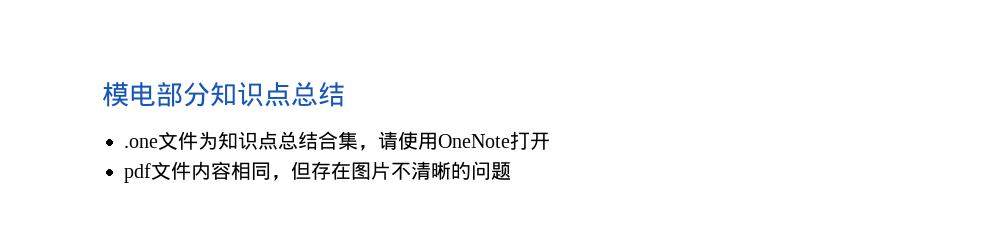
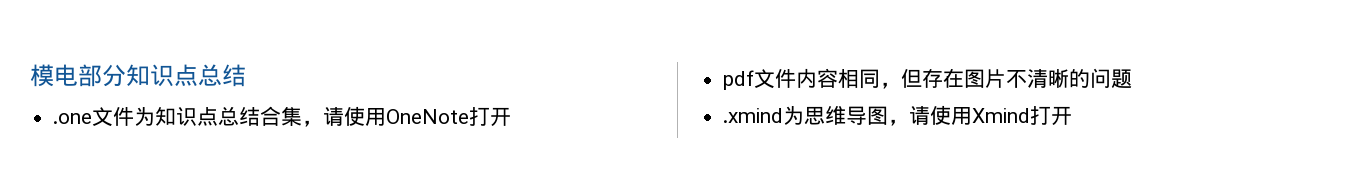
+ .xmind为思维导图，请使用Xmind打开

